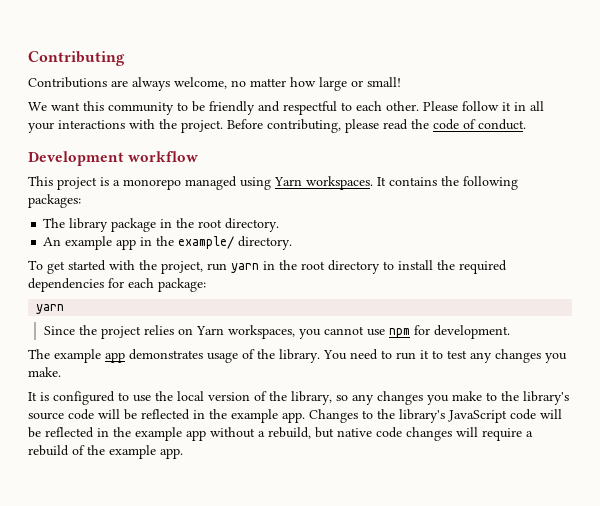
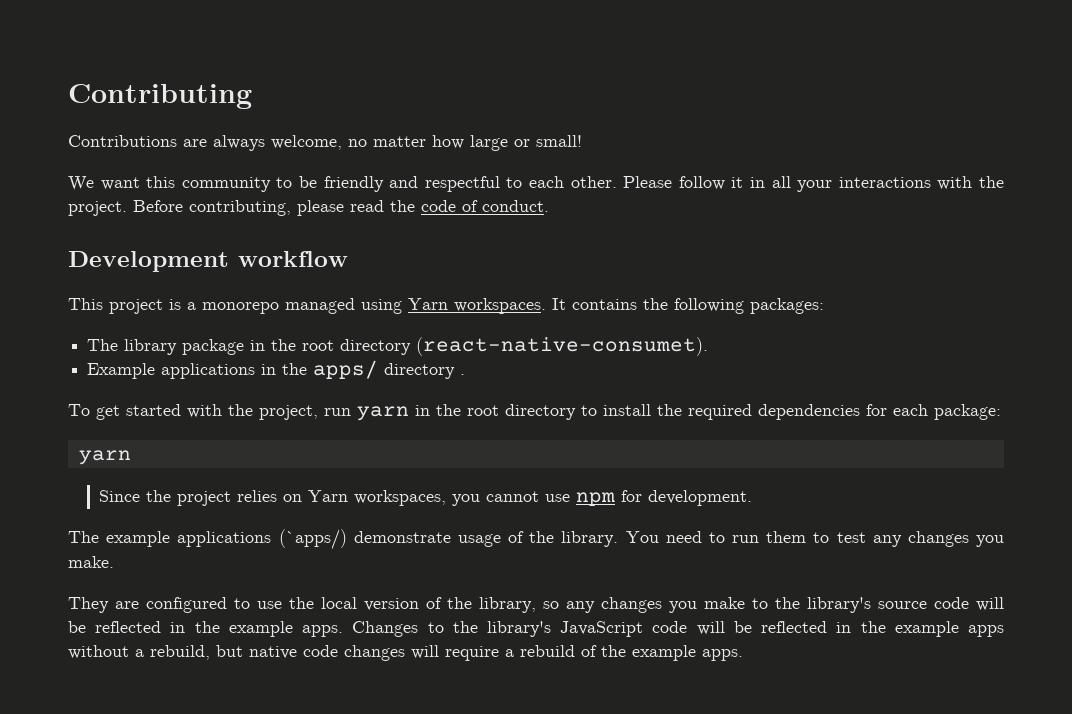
- The library package in the root directory.
- An example app in the example/ directory.
+ The library package in the root directory (react-native-consumet).
+ Example applications in the apps/ directory .
- The example app demonstrates usage of the library.
+ The example applications (`apps/) demonstrate usage of the library.
- You need to run it to test any changes you make.
+ You need to run them to test any changes you make.
- It is configured to use the local version of the library, so any changes you make to the library's source code will be reflected in the example app.
+ They are configured to use the local version of the library, so any changes you make to the library's source code will be reflected in the example apps.
- Changes to the library's JavaScript code will be reflected in the example app without a rebuild, but native code changes will require a rebuild of the example app.
+ Changes to the library's JavaScript code will be reflected in the example apps without a rebuild, but native code changes will require a rebuild of the example apps.

